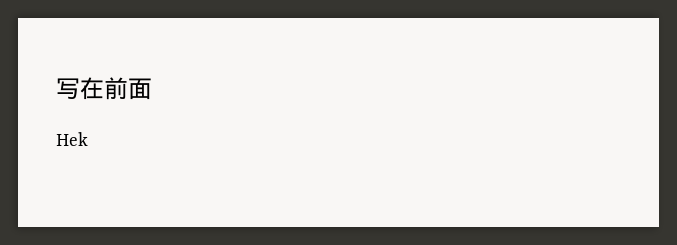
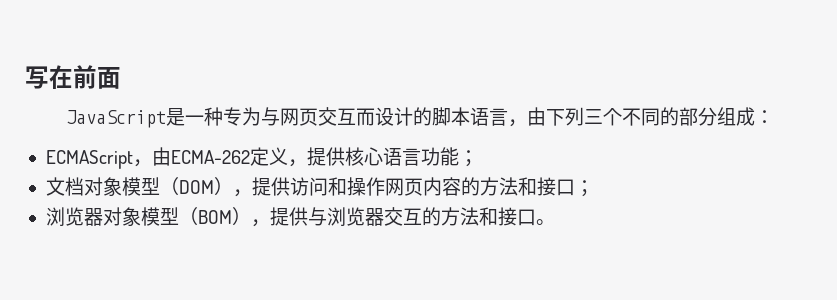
- Hek
+ JavaScript是一种专为与网页交互而设计的脚本语言，由下列三个不同的部分组成：
+ ECMAScript，由ECMA-262定义，提供核心语言功能；
+ 文档对象模型（DOM），提供访问和操作网页内容的方法和接口；
+ 浏览器对象模型（BOM），提供与浏览器交互的方法和接口。

